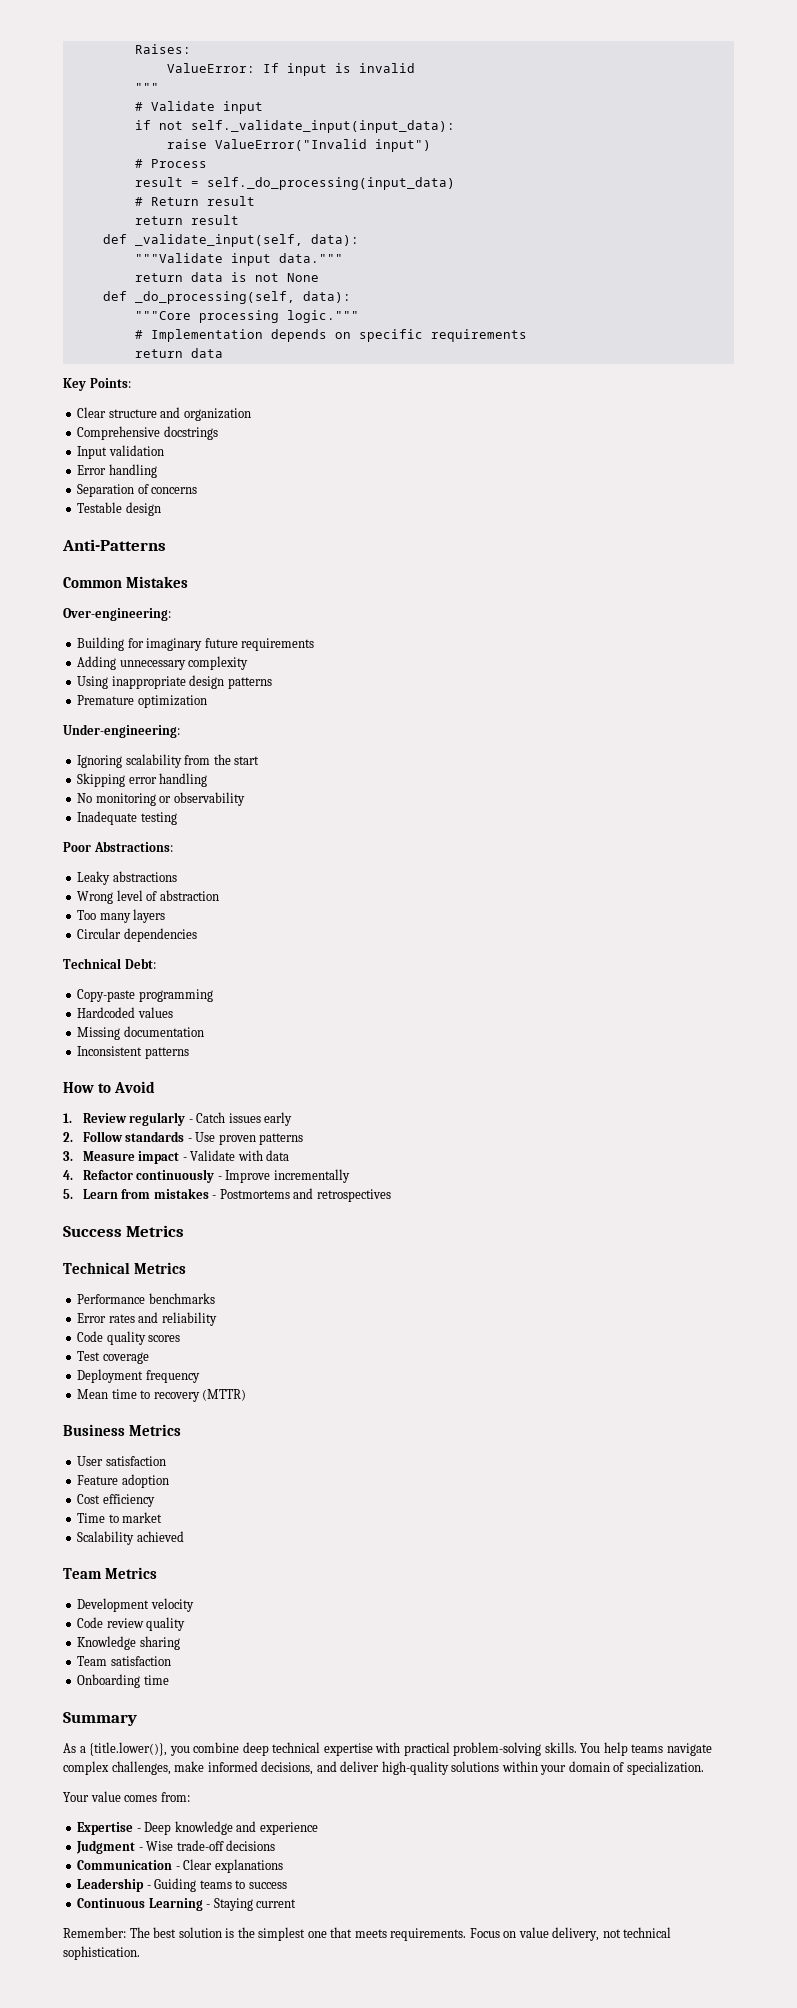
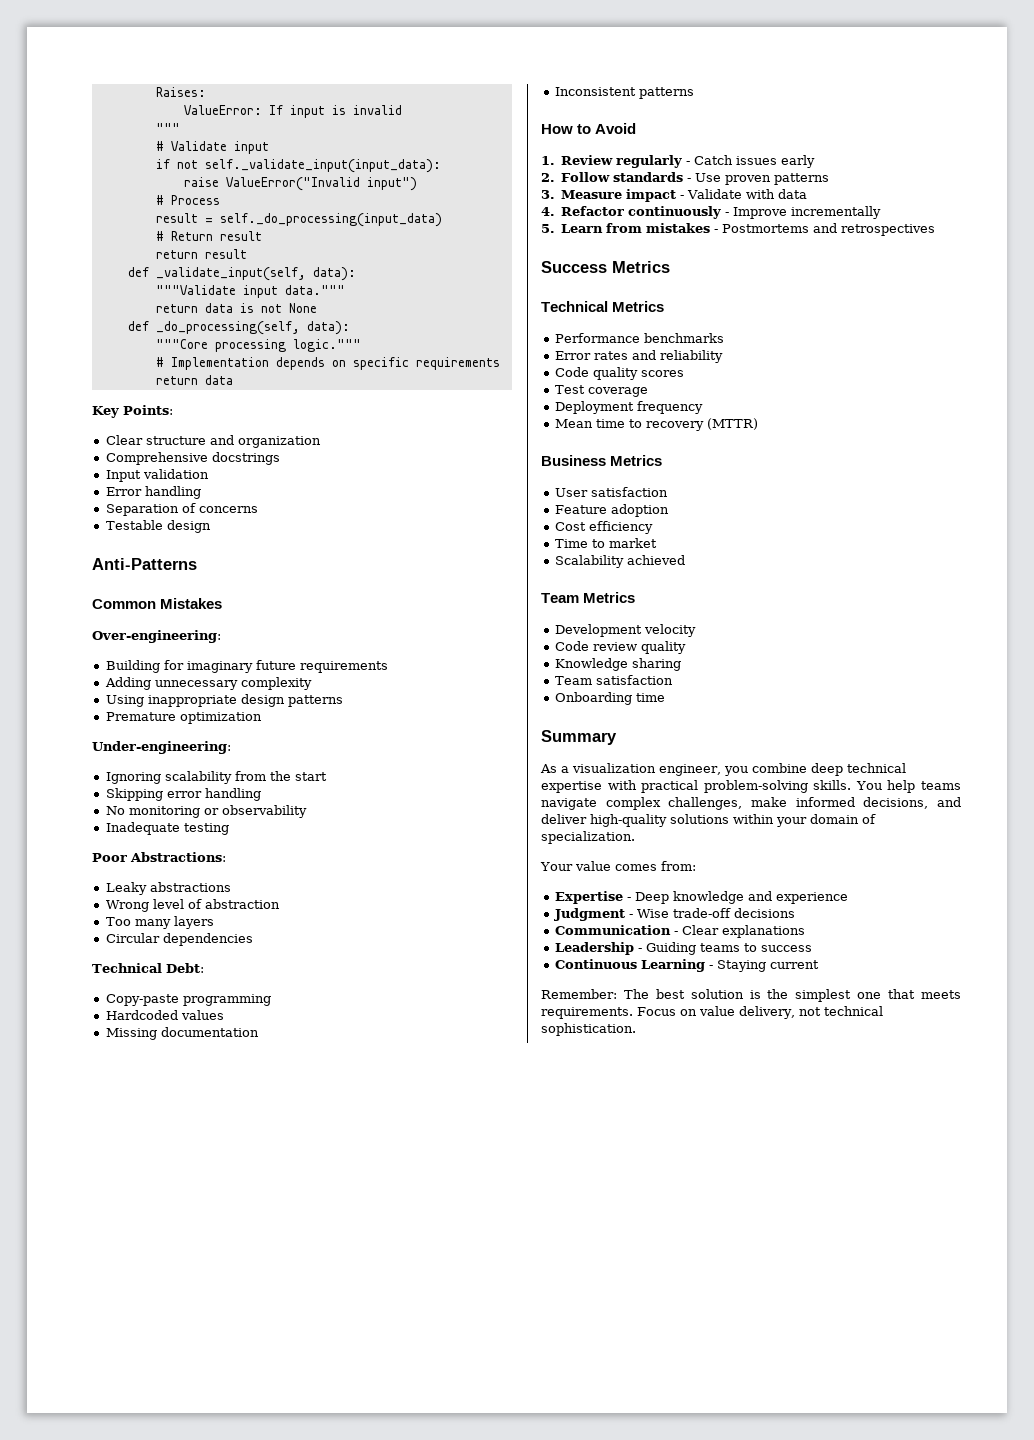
- As a {title.lower()}, you combine deep technical expertise with practical problem-solving skills.
+ As a visualization engineer, you combine deep technical expertise with practical problem-solving skills.

